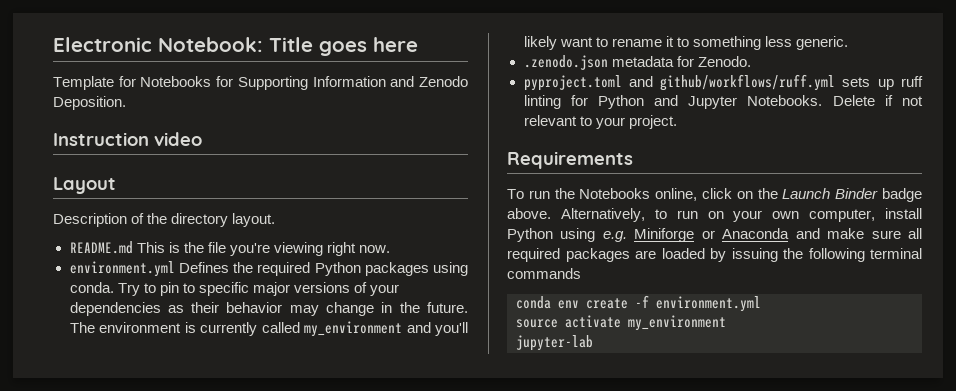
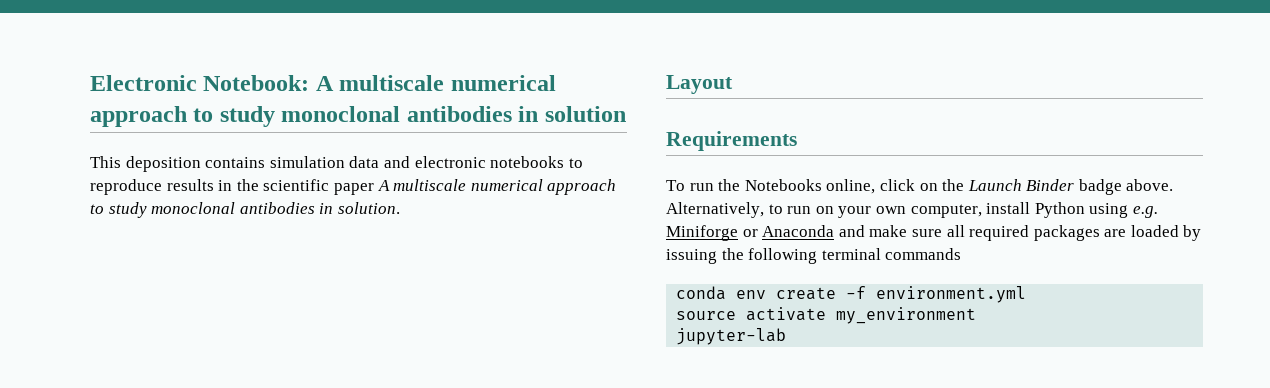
- Electronic Notebook: Title goes here
- Template for Notebooks for Supporting Information and Zenodo Deposition.
- Instruction video
+ Electronic Notebook: A multiscale numerical approach to study monoclonal antibodies in solution
+ This deposition contains simulation data and electronic notebooks to reproduce results in the scientific paper A multiscale numerical approach to study monoclonal antibodies in solution.
  Layout
- Description of the directory layout.
- README.md This is the file you're viewing right now.
- environment.yml Defines the required Python packages using conda. Try to pin to specific major versions of your dependencies as their behavior may change in the future. The environment is currently called my_environment and you'll likely want to rename it to something less generic.
- .zenodo.json metadata for Zenodo.
- pyproject.toml and github/workflows/ruff.yml sets up ruff linting for Python and Jupyter Notebooks. Delete if not relevant to your project.

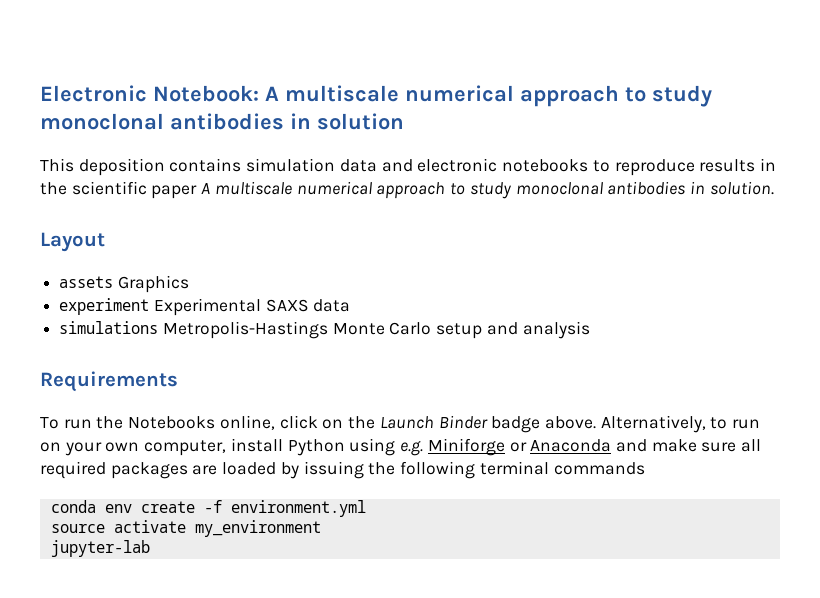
+ assets Graphics
+ experiment Experimental SAXS data
+ simulations Metropolis-Hastings Monte Carlo setup and analysis

